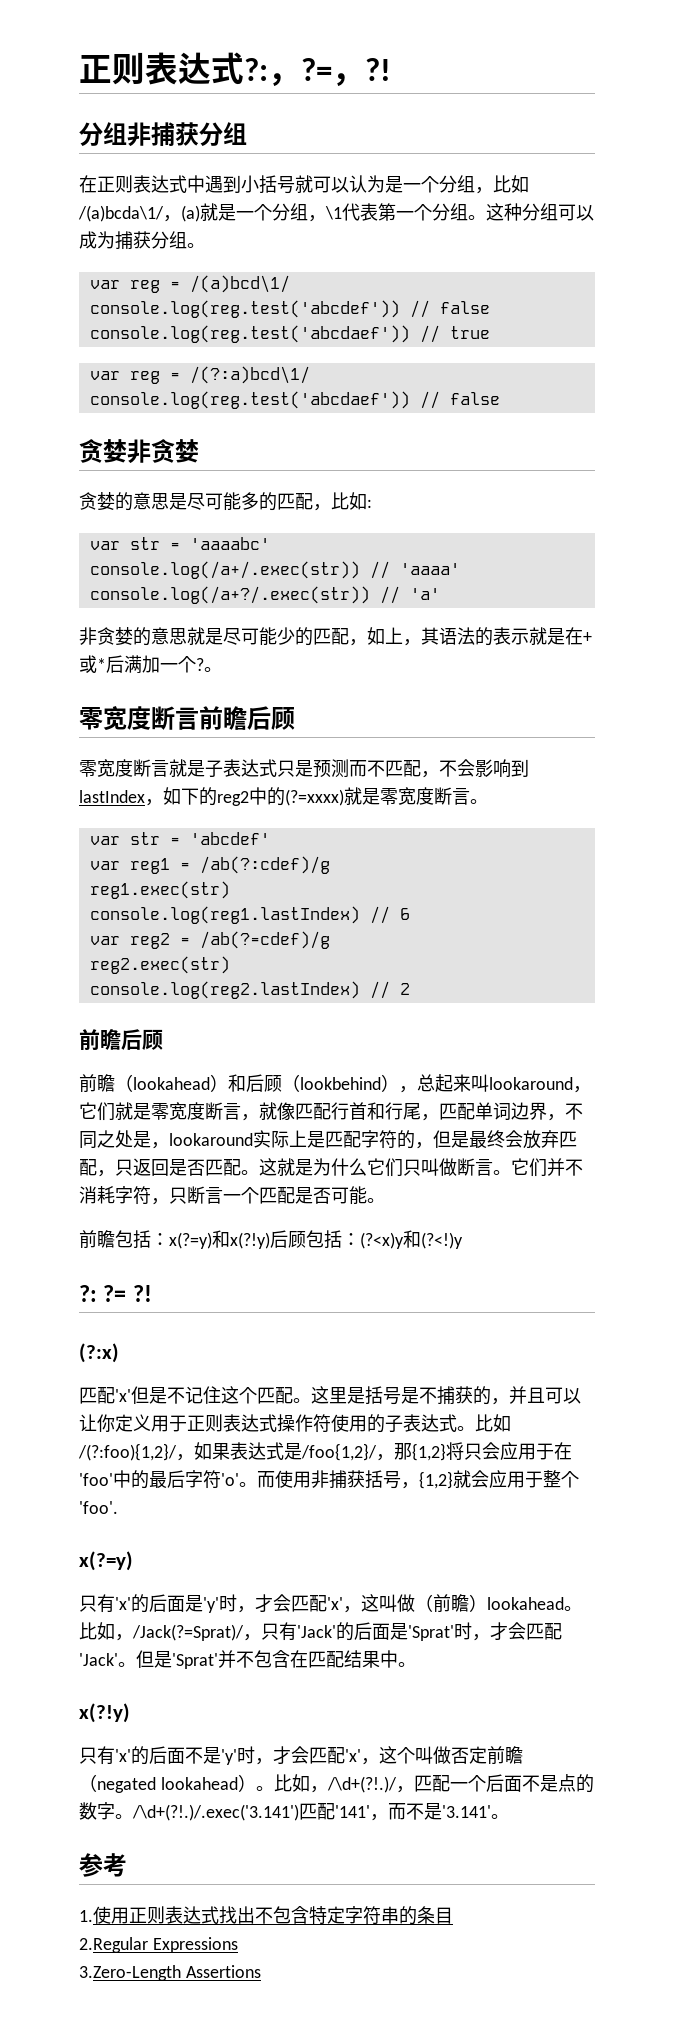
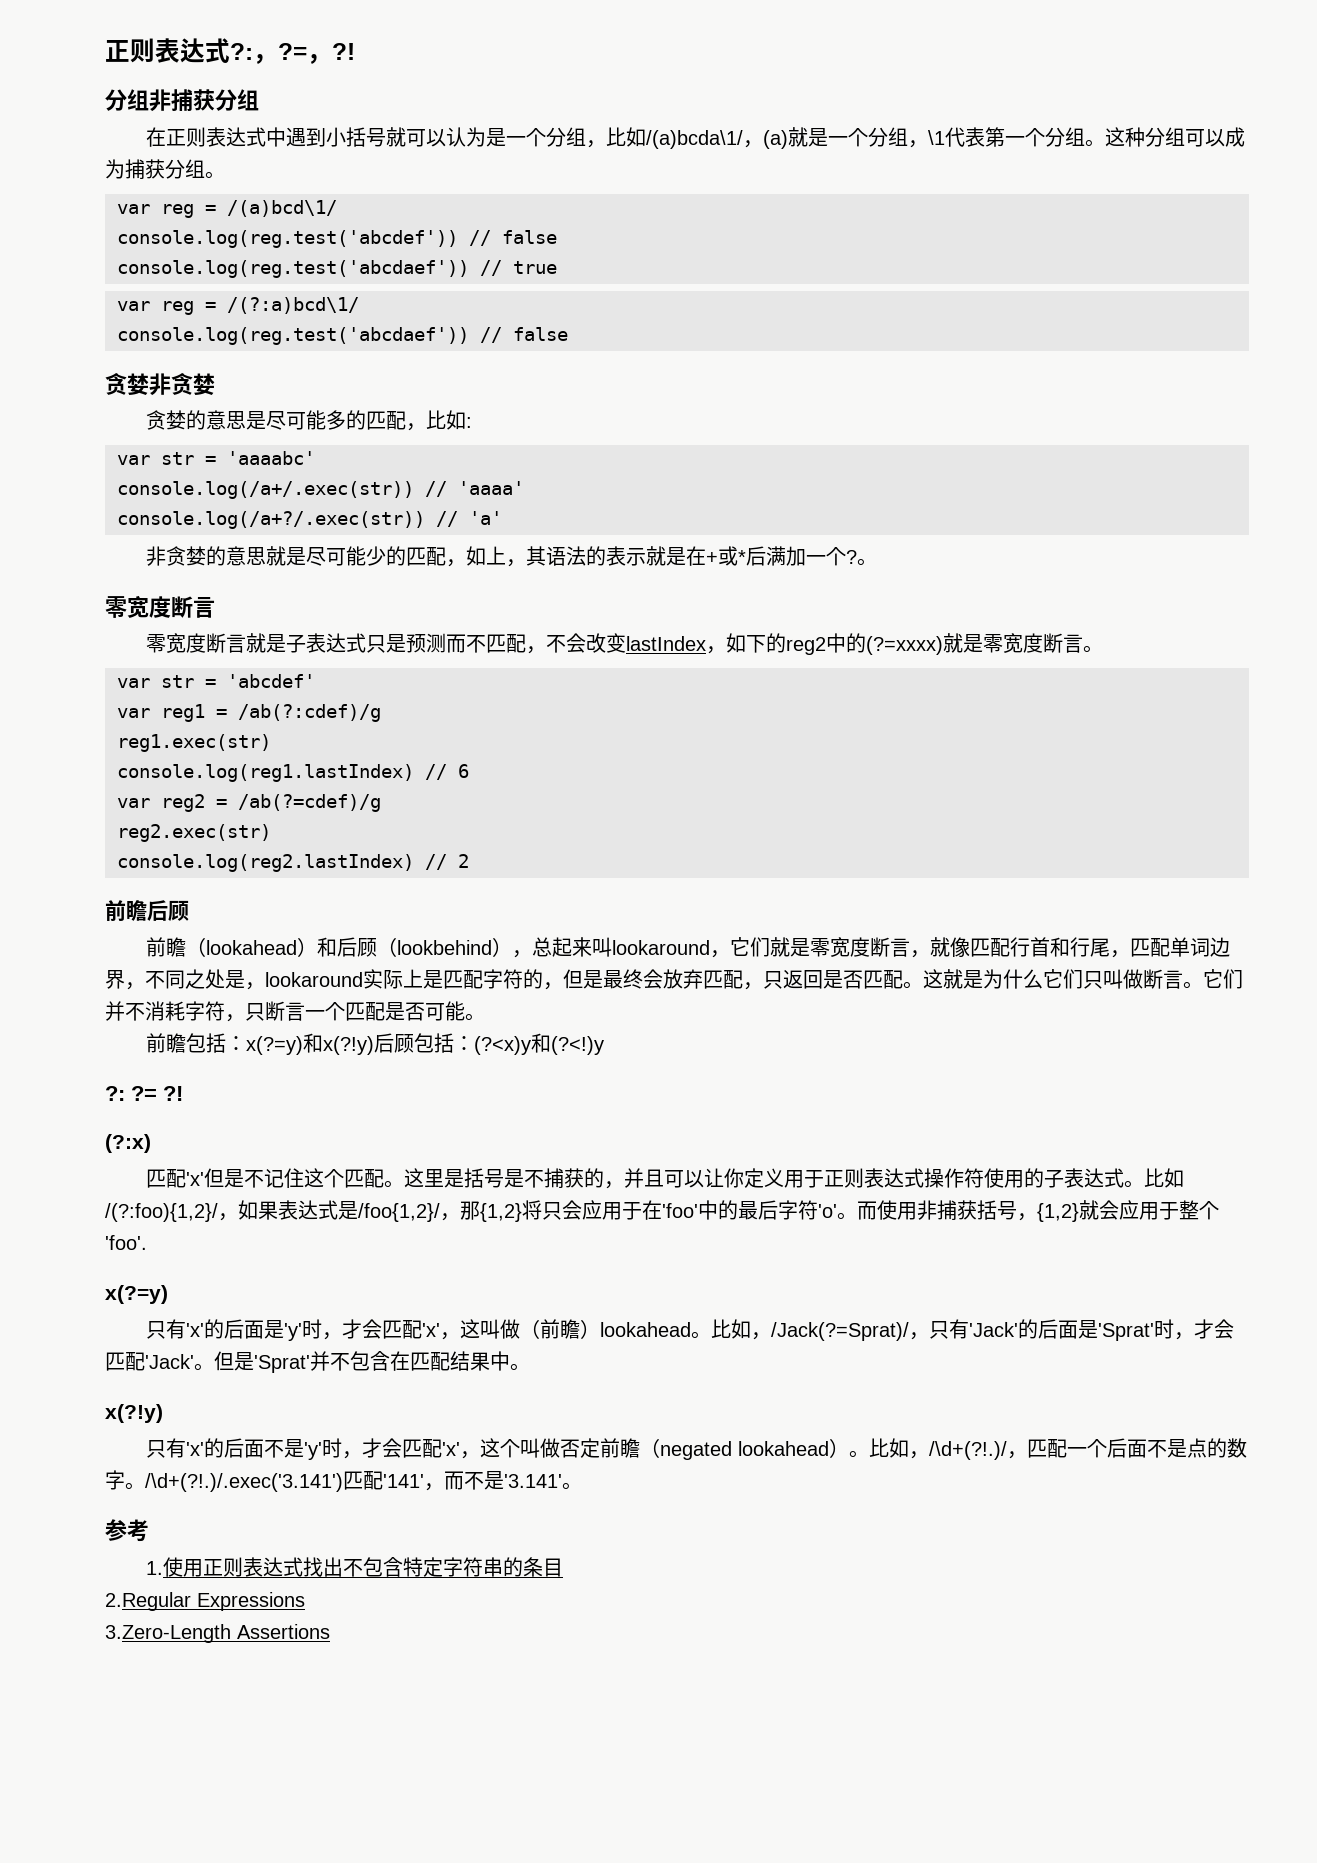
  非贪婪的意思就是尽可能少的匹配，如上，其语法的表示就是在+或*后满加一个?。
- 零宽度断言前瞻后顾
+ 零宽度断言
- 零宽度断言就是子表达式只是预测而不匹配，不会影响到lastIndex，如下的reg2中的(?=xxxx)就是零宽度断言。
+ 零宽度断言就是子表达式只是预测而不匹配，不会改变lastIndex，如下的reg2中的(?=xxxx)就是零宽度断言。

